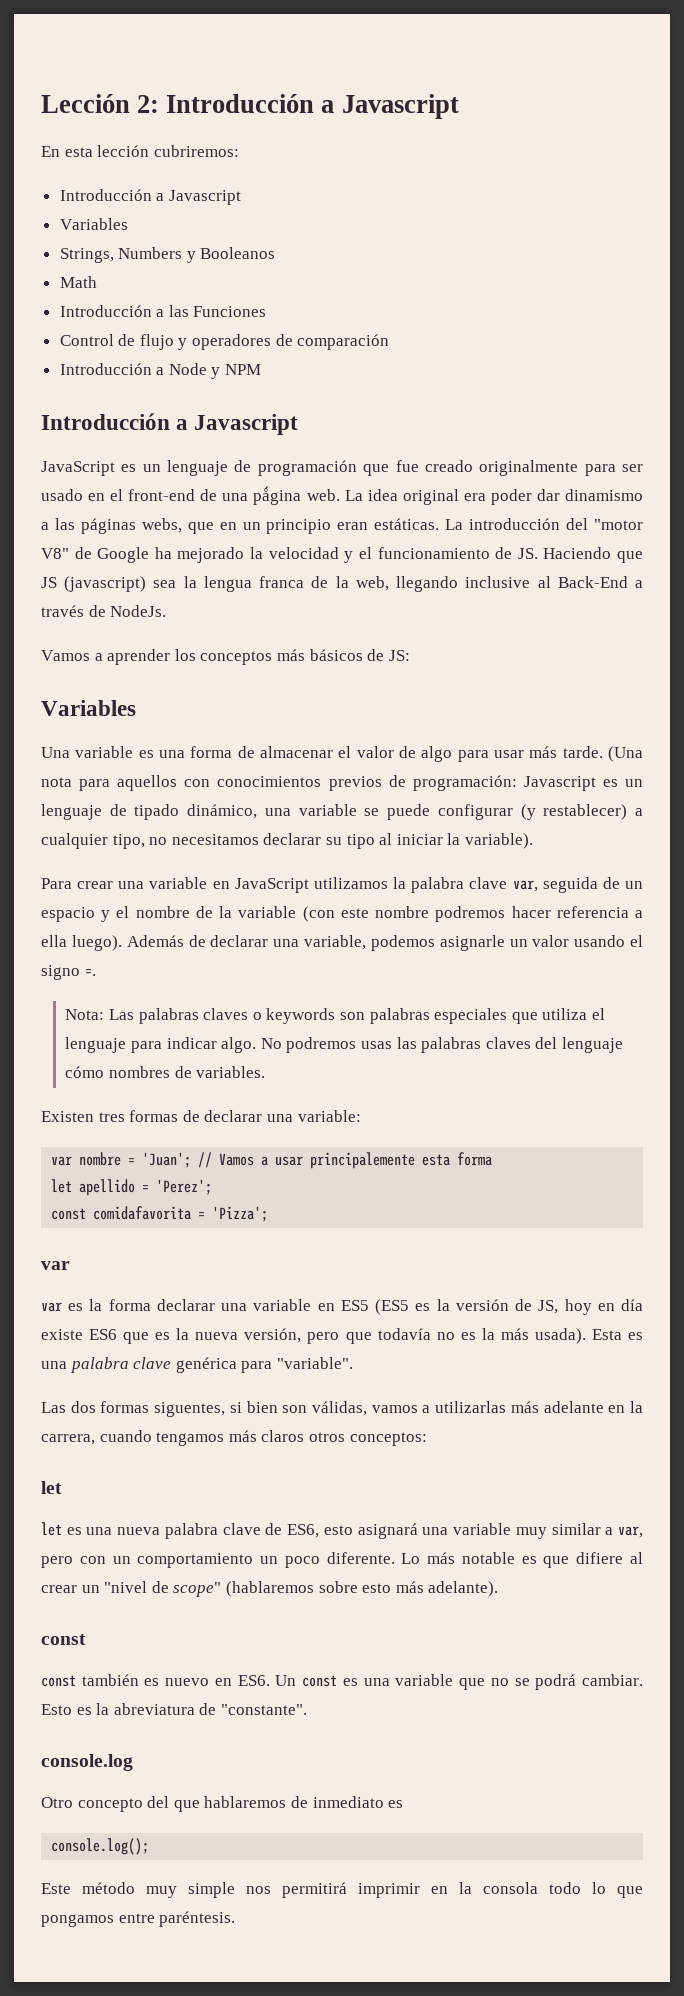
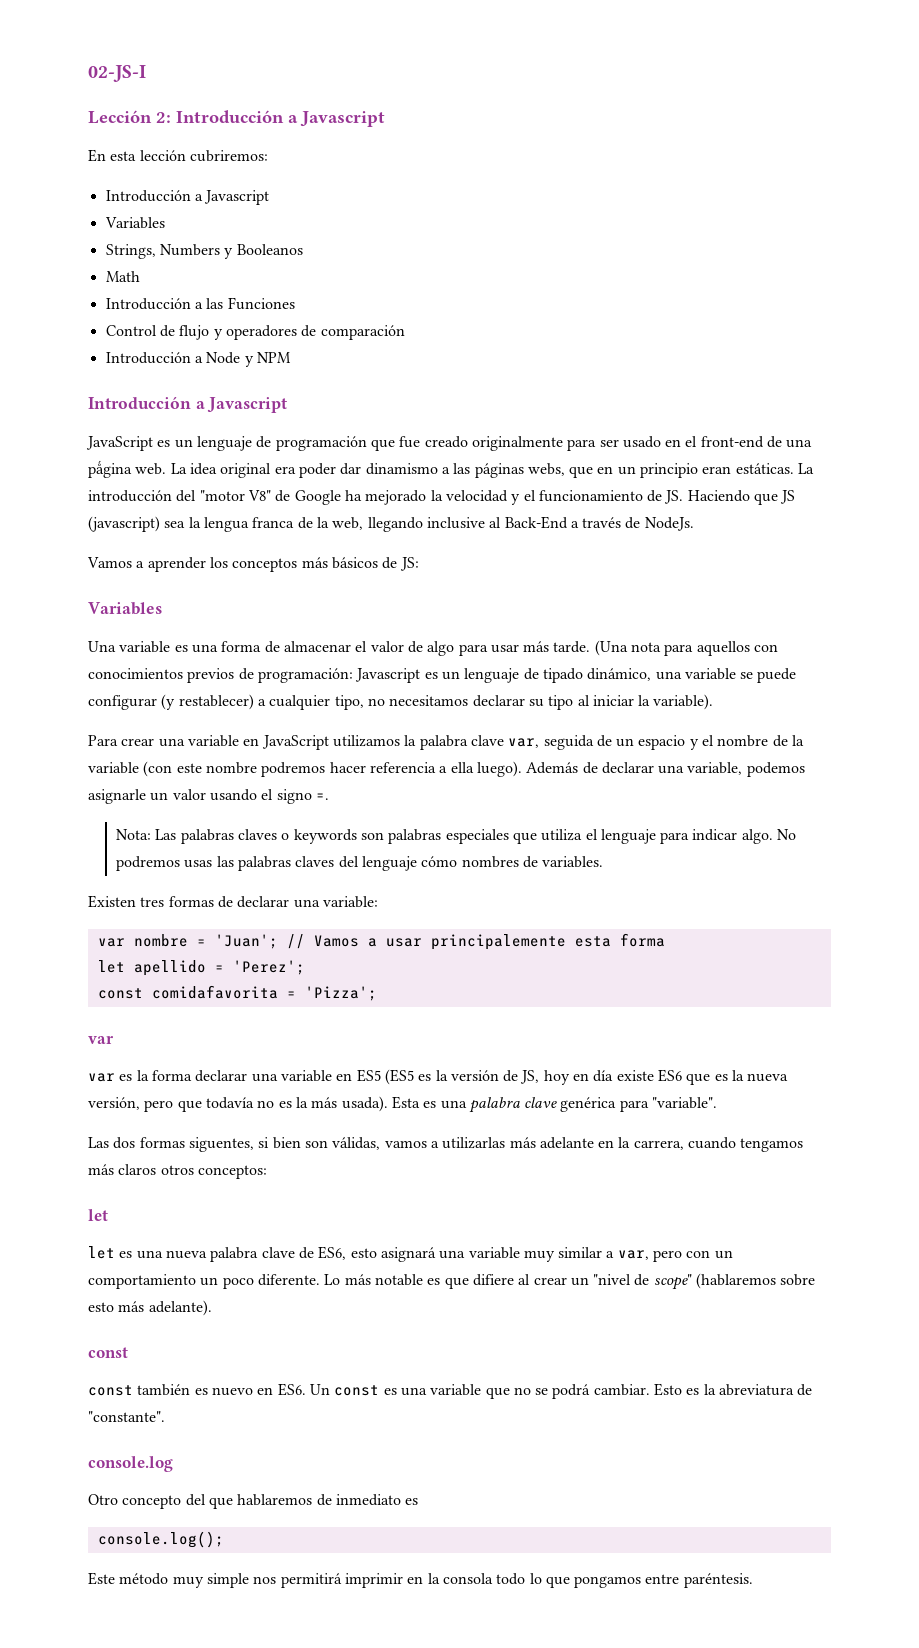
+ 02-JS-I

